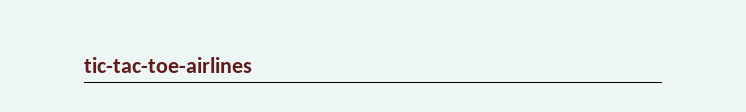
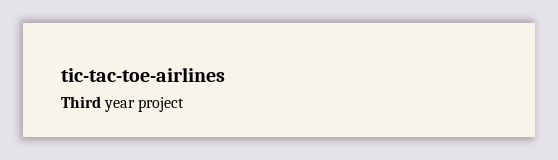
+ Third year project

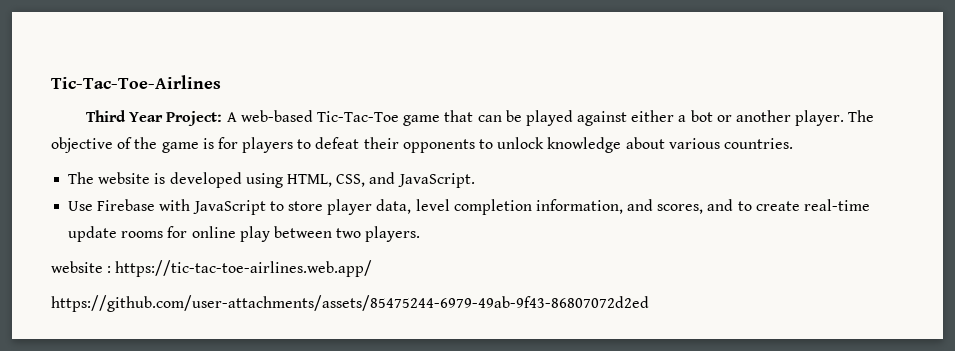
- tic-tac-toe-airlines
+ Tic-Tac-Toe-Airlines
- Third year project
+ Third Year Project: A web-based Tic-Tac-Toe game that can be played against either a bot or another player. The objective of the game is for players to defeat their opponents to unlock knowledge about various countries.
+ The website is developed using HTML, CSS, and JavaScript.
+ Use Firebase with JavaScript to store player data, level completion information, and scores, and to create real-time update rooms for online play between two players.
+ website : https://tic-tac-toe-airlines.web.app/
+ https://github.com/user-attachments/assets/85475244-6979-49ab-9f43-86807072d2ed

